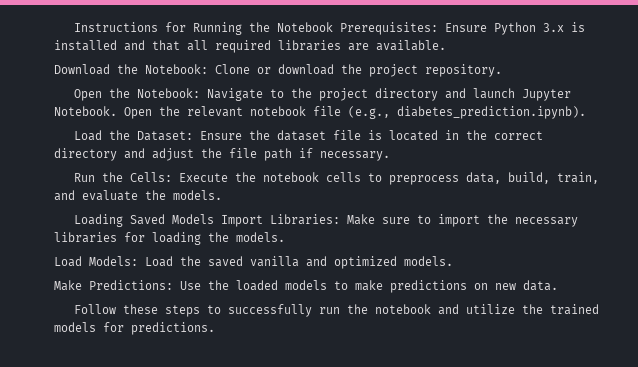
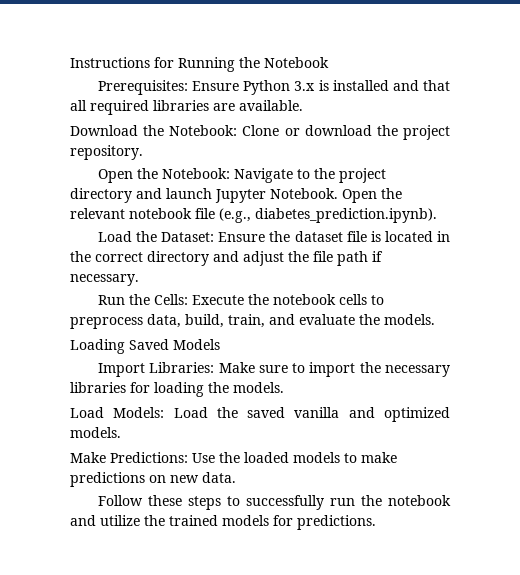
- Instructions for Running the Notebook Prerequisites: Ensure Python 3.x is installed and that all required libraries are available.
+ Instructions for Running the Notebook
+ Prerequisites: Ensure Python 3.x is installed and that all required libraries are available.
- Loading Saved Models Import Libraries: Make sure to import the necessary libraries for loading the models.
+ Loading Saved Models
+ Import Libraries: Make sure to import the necessary libraries for loading the models.

